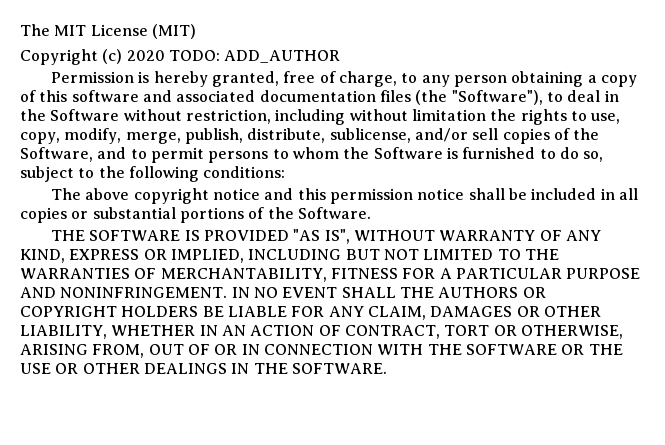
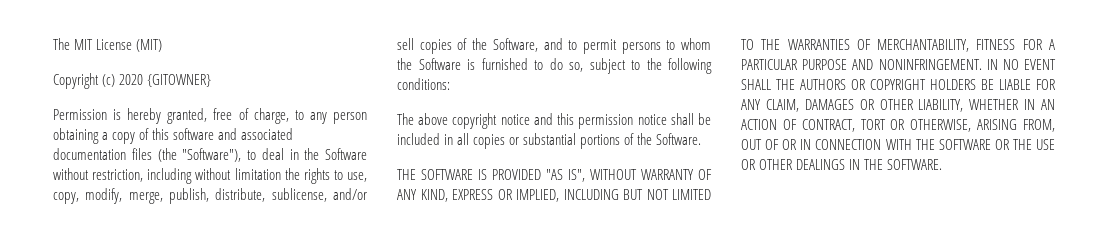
- Copyright (c) 2020 TODO: ADD_AUTHOR
+ Copyright (c) 2020 {GITOWNER}

